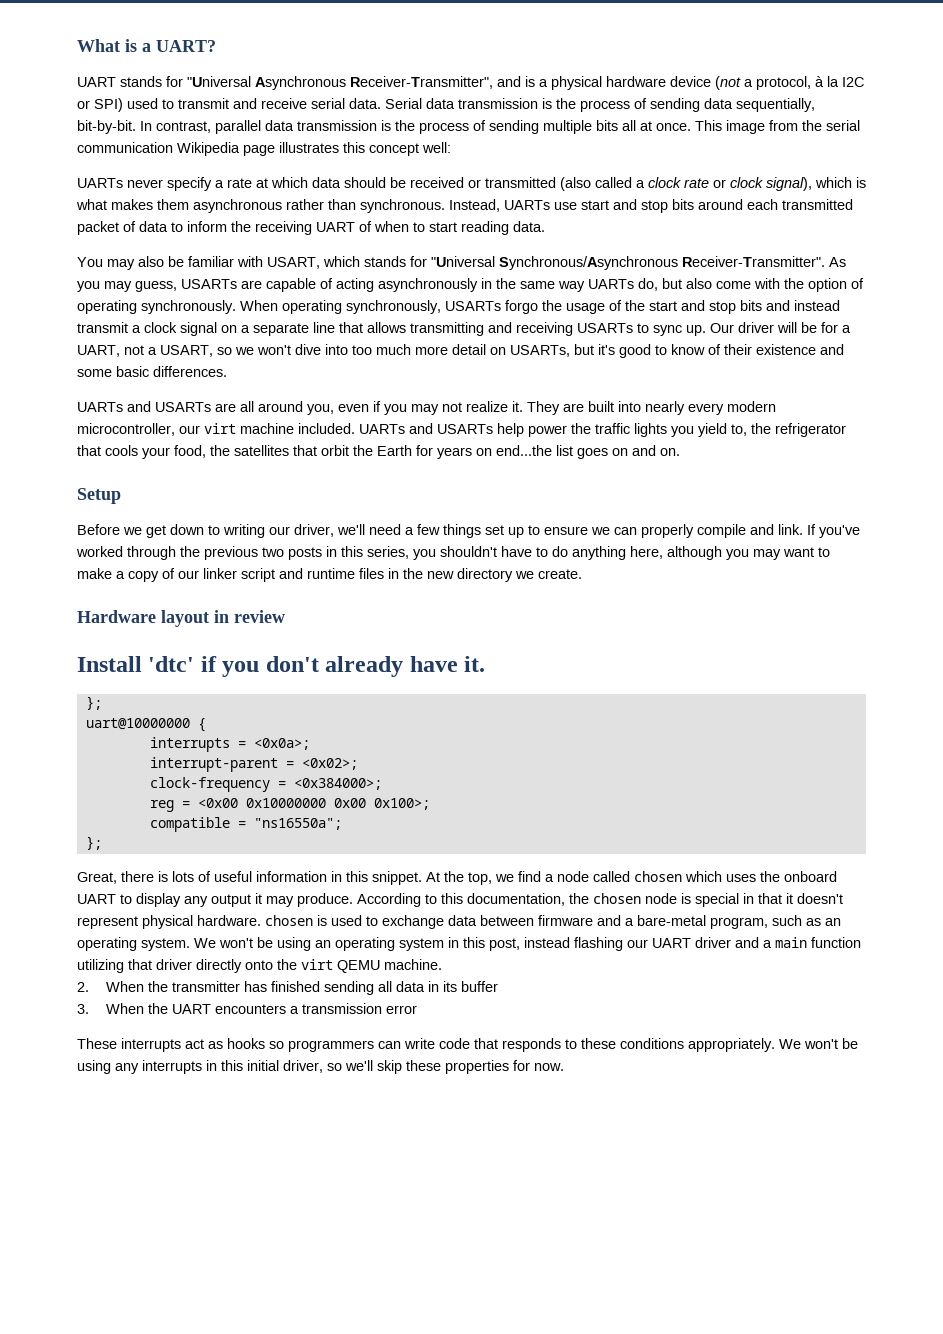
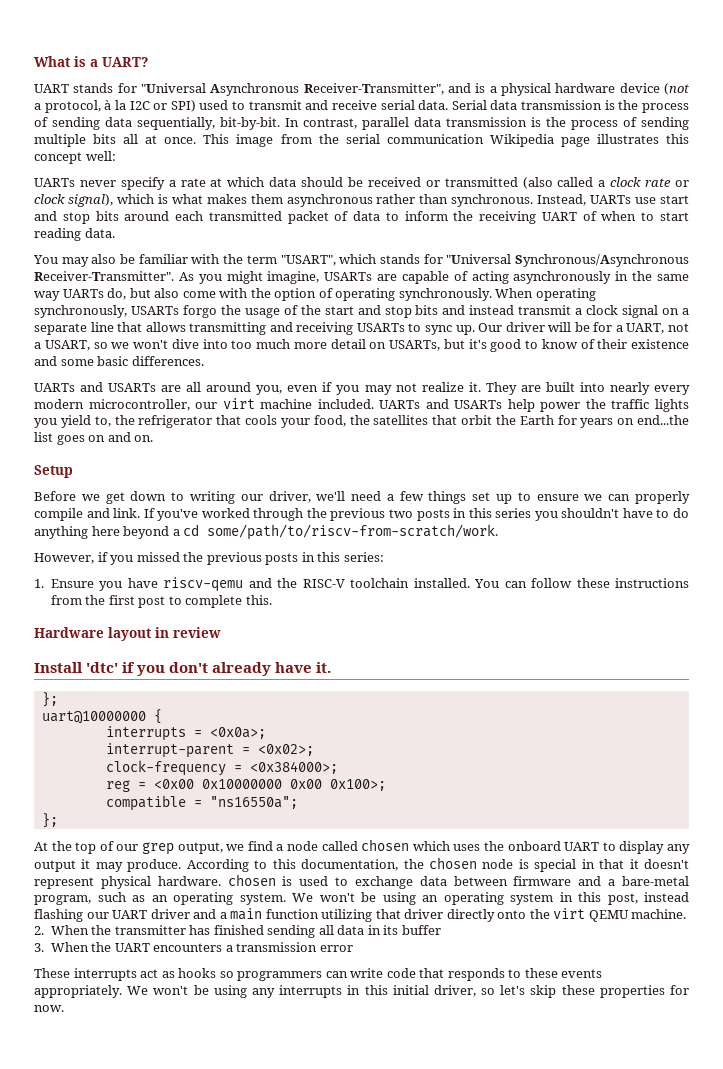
- You may also be familiar with USART, which stands for "Universal Synchronous/Asynchronous Receiver-Transmitter".
+ You may also be familiar with the term "USART", which stands for "Universal Synchronous/Asynchronous Receiver-Transmitter".
- As you may guess, USARTs are capable of acting asynchronously in the same way UARTs do, but also come with the option of operating synchronously.
+ As you might imagine, USARTs are capable of acting asynchronously in the same way UARTs do, but also come with the option of operating synchronously.
- If you've worked through the previous two posts in this series, you shouldn't have to do anything here, although you may want to make a copy of our linker script and runtime files in the new directory we create.
+ If you've worked through the previous two posts in this series you shouldn't have to do anything here beyond a cd some/path/to/riscv-from-scratch/work.
+ However, if you missed the previous posts in this series:
+ 1. Ensure you have riscv-qemu and the RISC-V toolchain installed. You can follow these instructions from the first post to complete this.
- Great, there is lots of useful information in this snippet. At the top, we find a node called chosen which uses the onboard UART to display any output it may produce.
+ At the top of our grep output, we find a node called chosen which uses the onboard UART to display any output it may produce.
- These interrupts act as hooks so programmers can write code that responds to these conditions appropriately.
+ These interrupts act as hooks so programmers can write code that responds to these events appropriately.
- We won't be using any interrupts in this initial driver, so we'll skip these properties for now.
+ We won't be using any interrupts in this initial driver, so let's skip these properties for now.

